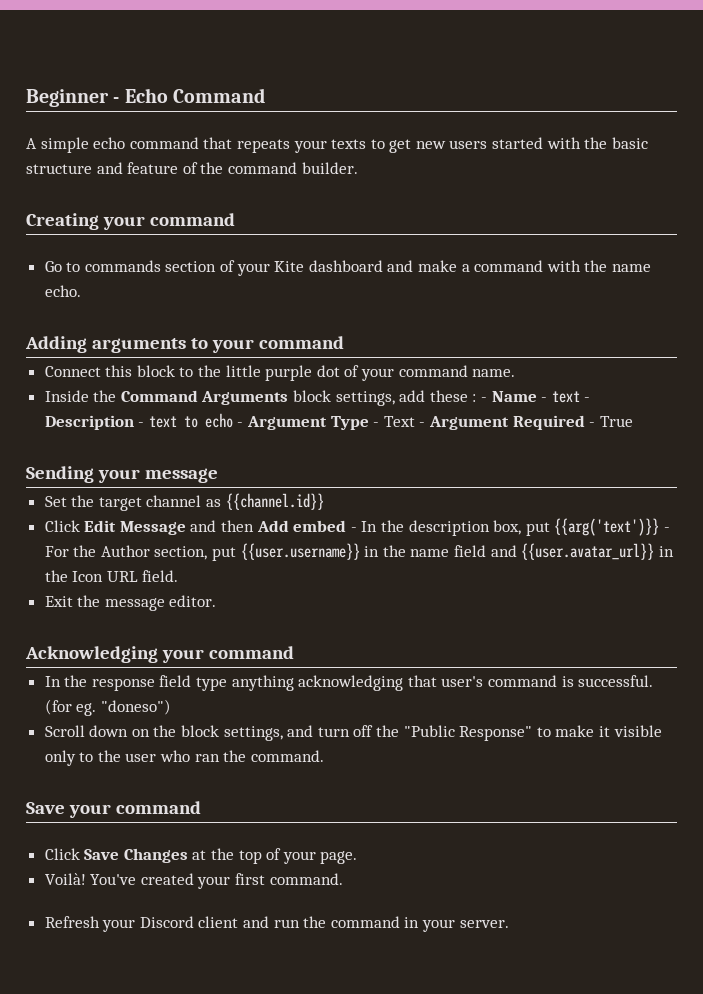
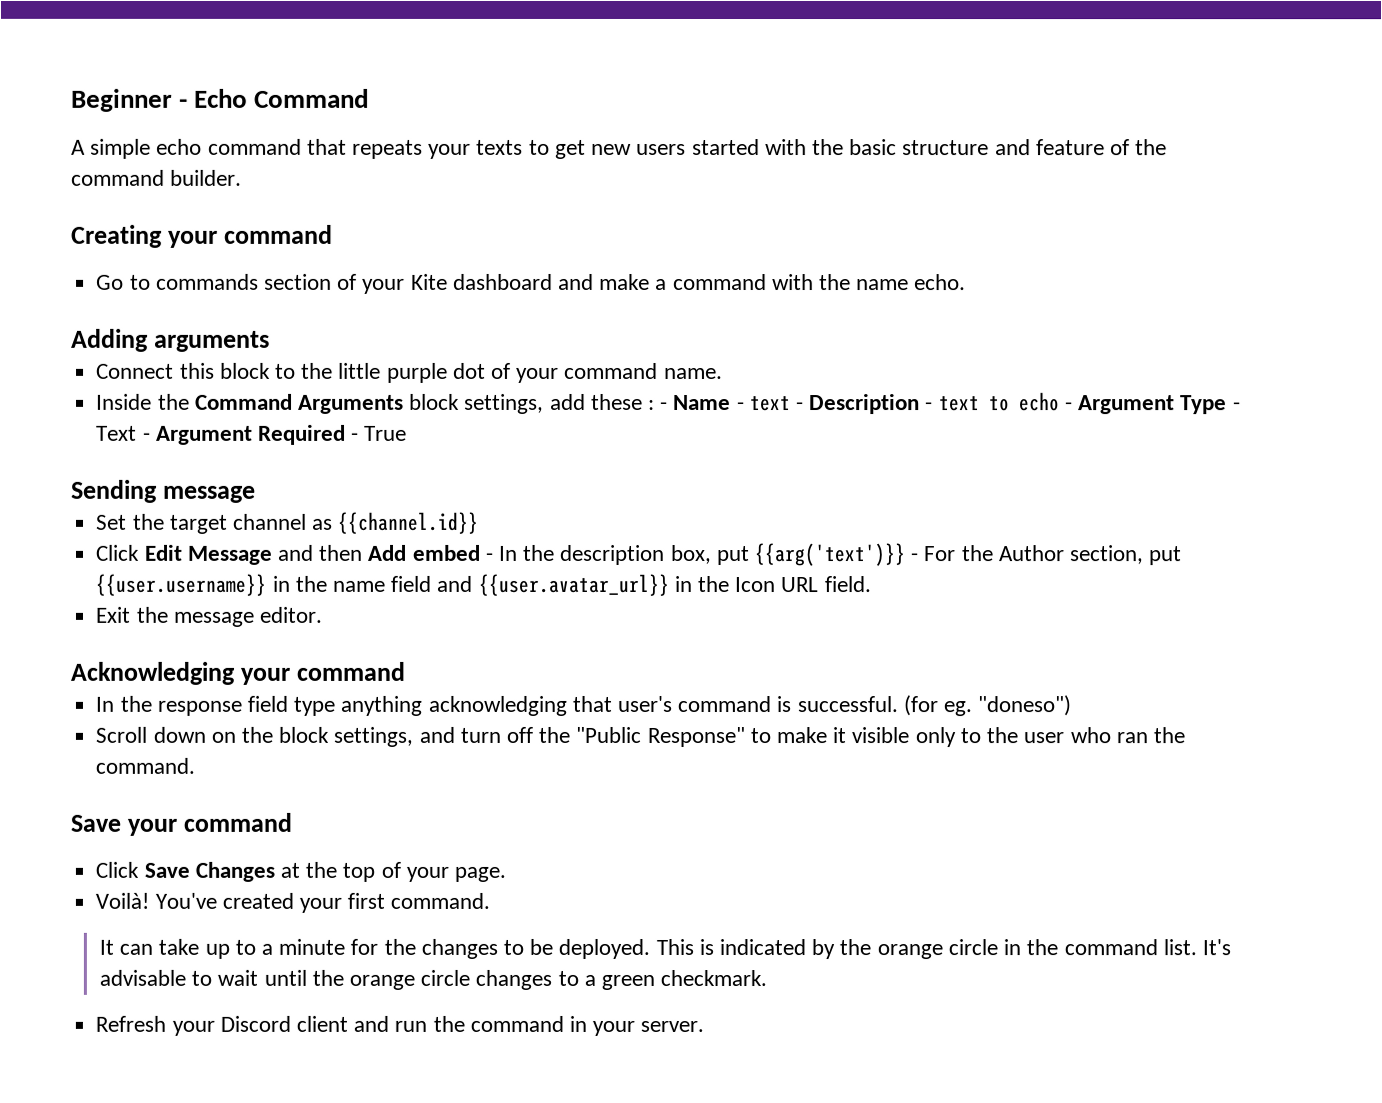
- Adding arguments to your command
+ Adding arguments
- Sending your message
+ Sending message
+ It can take up to a minute for the changes to be deployed. This is indicated by the orange circle in the command list. It's advisable to wait until the orange circle changes to a green checkmark.

